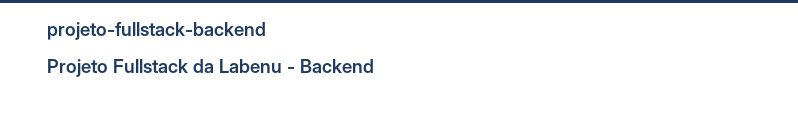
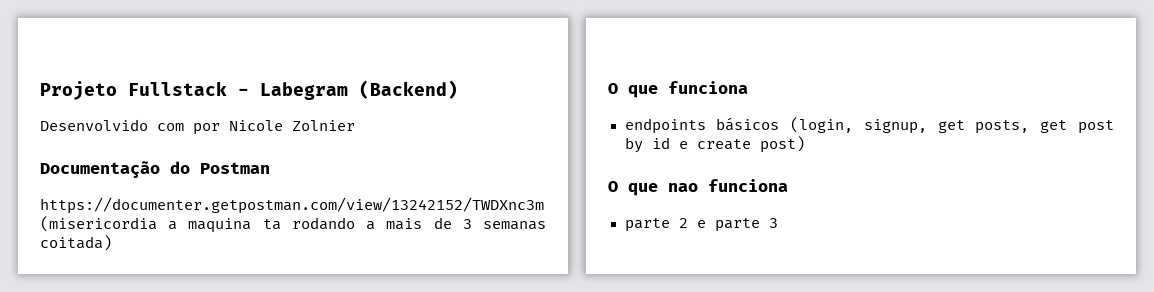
- projeto-fullstack-backend
- Projeto Fullstack da Labenu - Backend
+ Projeto Fullstack - Labegram (Backend)
+ Desenvolvido com por Nicole Zolnier
+ Documentação do Postman
+ https://documenter.getpostman.com/view/13242152/TWDXnc3m (misericordia a maquina ta rodando a mais de 3 semanas coitada)
+ O que funciona
+ endpoints básicos (login, signup, get posts, get post by id e create post)
+ O que nao funciona
+ parte 2 e parte 3

